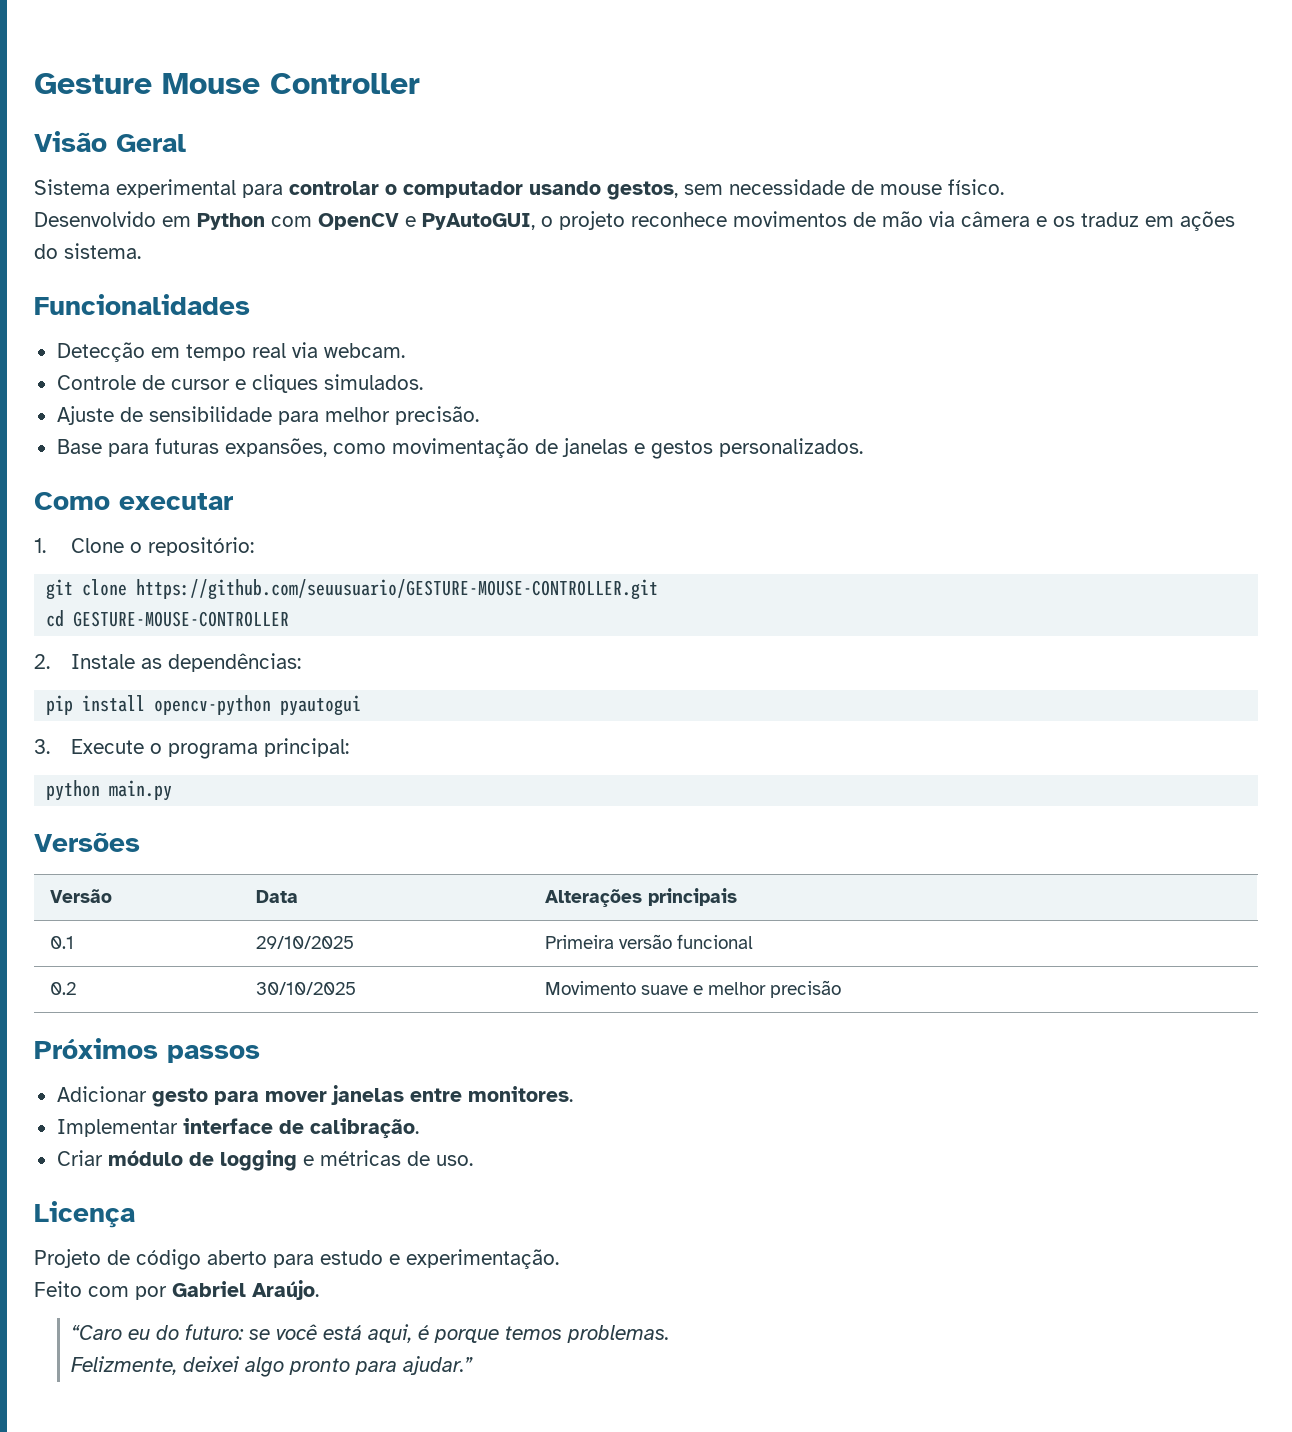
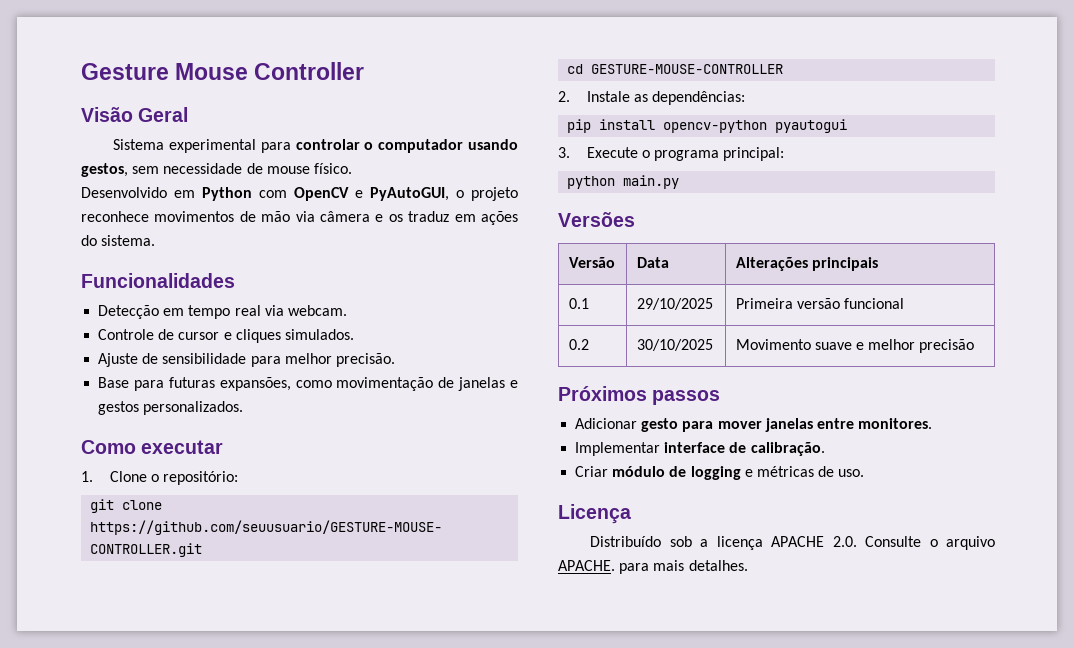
- Projeto de código aberto para estudo e experimentação.
- Feito com por Gabriel Araújo.
- “Caro eu do futuro: se você está aqui, é porque temos problemas.
- Felizmente, deixei algo pronto para ajudar.”
+ Distribuído sob a licença APACHE 2.0. Consulte o arquivo APACHE. para mais detalhes.

